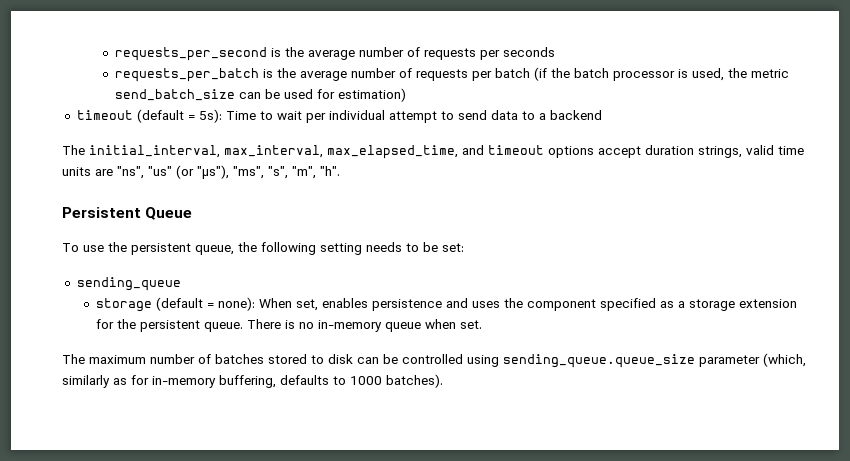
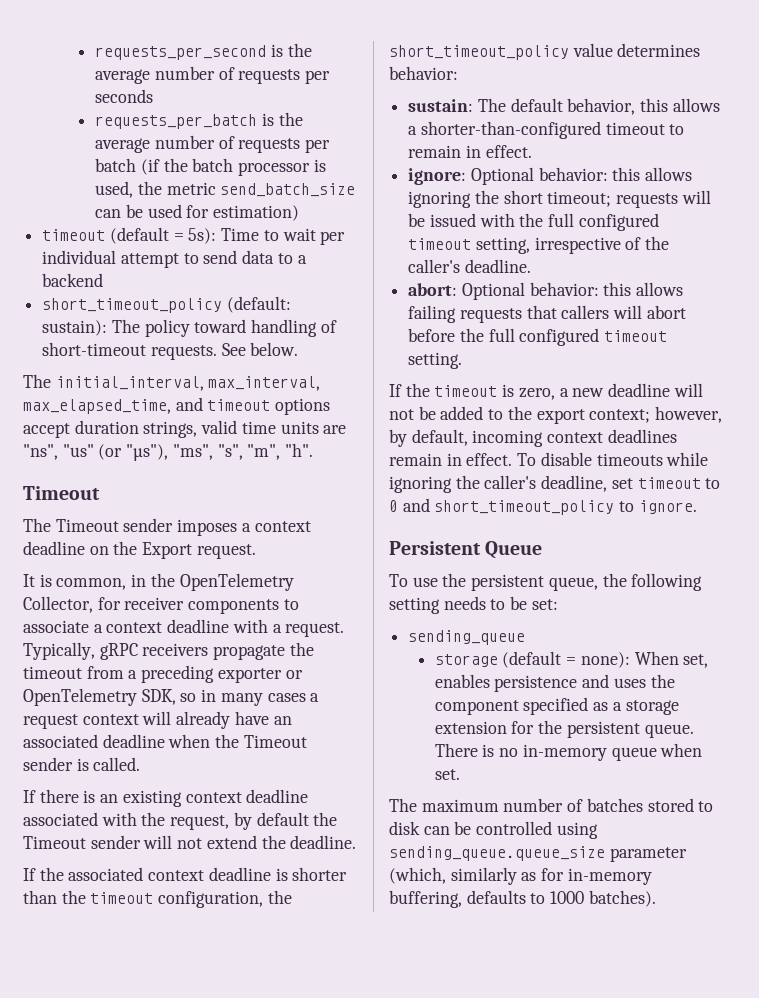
+ short_timeout_policy (default: sustain): The policy toward handling of short-timeout requests. See below.
  The initial_interval, max_interval, max_elapsed_time, and timeout options accept duration strings, valid time units are "ns", "us" (or "µs"), "ms", "s", "m", "h".
+ Timeout
+ The Timeout sender imposes a context deadline on the Export request.
+ It is common, in the OpenTelemetry Collector, for receiver components to associate a context deadline with a request. Typically, gRPC receivers propagate the timeout from a preceding exporter or OpenTelemetry SDK, so in many cases a request context will already have an associated deadline when the Timeout sender is called.
+ If there is an existing context deadline associated with the request, by default the Timeout sender will not extend the deadline.
+ If the associated context deadline is shorter than the timeout configuration, the short_timeout_policy value determines behavior:
+ sustain: The default behavior, this allows a shorter-than-configured timeout to remain in effect.
+ ignore: Optional behavior: this allows ignoring the short timeout; requests will be issued with the full configured timeout setting, irrespective of the caller's deadline.
+ abort: Optional behavior: this allows failing requests that callers will abort before the full configured timeout setting.
+ If the timeout is zero, a new deadline will not be added to the export context; however, by default, incoming context deadlines remain in effect. To disable timeouts while ignoring the caller's deadline, set timeout to 0 and short_timeout_policy to ignore.

